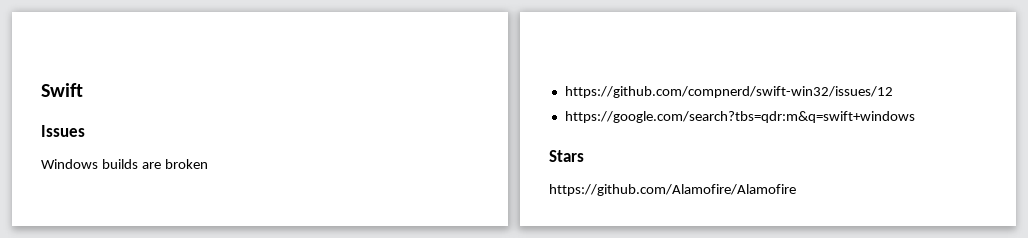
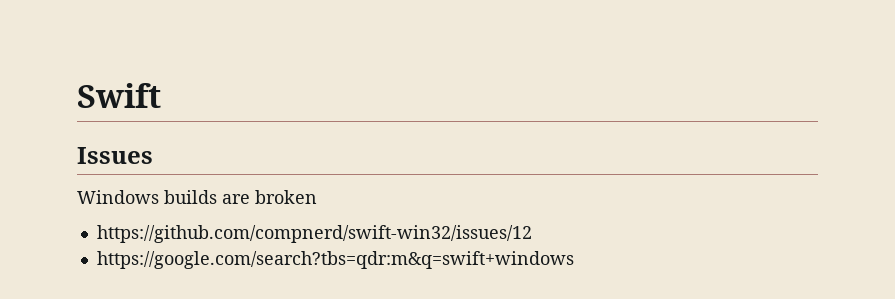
- Stars
- https://github.com/Alamofire/Alamofire

